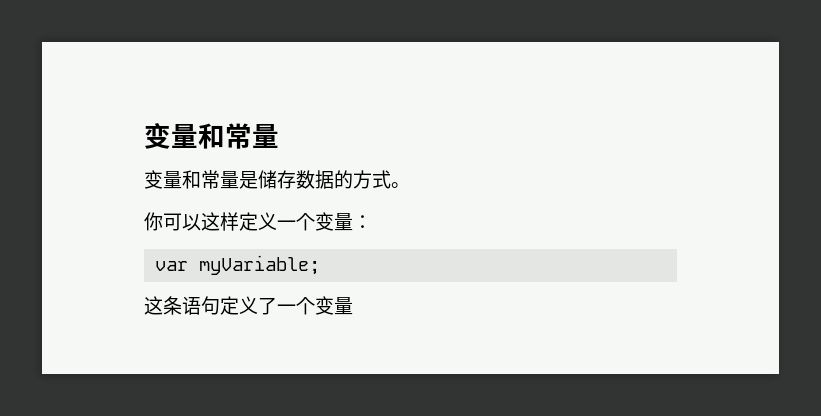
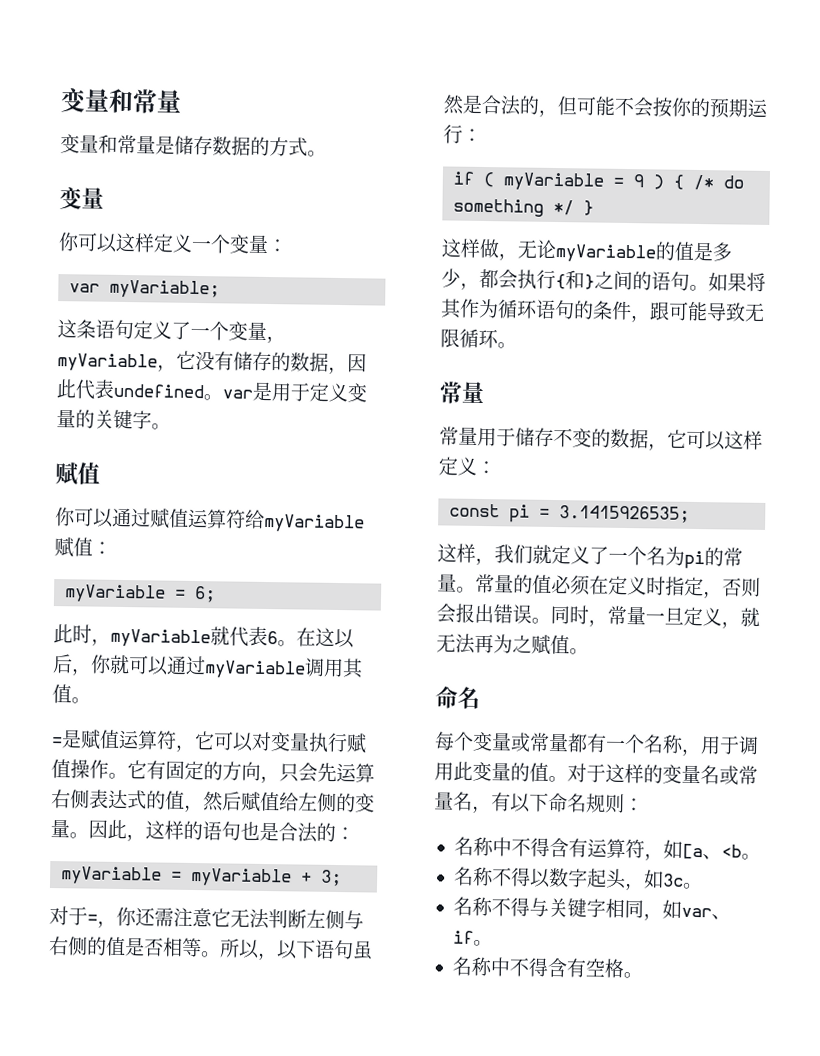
  变量和常量是储存数据的方式。
+ 变量
- 这条语句定义了一个变量
+ 这条语句定义了一个变量，myVariable，它没有储存的数据，因此代表undefined。var是用于定义变量的关键字。
+ 赋值
+ 你可以通过赋值运算符给myVariable赋值：
+ myVariable = 6;
+ 此时，myVariable就代表6。在这以后，你就可以通过myVariable调用其值。
+ =是赋值运算符，它可以对变量执行赋值操作。它有固定的方向，只会先运算右侧表达式的值，然后赋值给左侧的变量。因此，这样的语句也是合法的：
+ myVariable = myVariable + 3;
+ 对于=，你还需注意它无法判断左侧与右侧的值是否相等。所以，以下语句虽然是合法的，但可能不会按你的预期运行：
+ if ( myVariable = 9 ) { /* do something */ }
+ 这样做，无论myVariable的值是多少，都会执行{和}之间的语句。如果将其作为循环语句的条件，跟可能导致无限循环。
+ 常量
+ 常量用于储存不变的数据，它可以这样定义：
+ const pi = 3.1415926535;
+ 这样，我们就定义了一个名为pi的常量。常量的值必须在定义时指定，否则会报出错误。同时，常量一旦定义，就无法再为之赋值。
+ 命名
+ 每个变量或常量都有一个名称，用于调用此变量的值。对于这样的变量名或常量名，有以下命名规则：
+ 名称中不得含有运算符，如[a、<b。
+ 名称不得以数字起头，如3c。
+ 名称不得与关键字相同，如var、if。
+ 名称中不得含有空格。

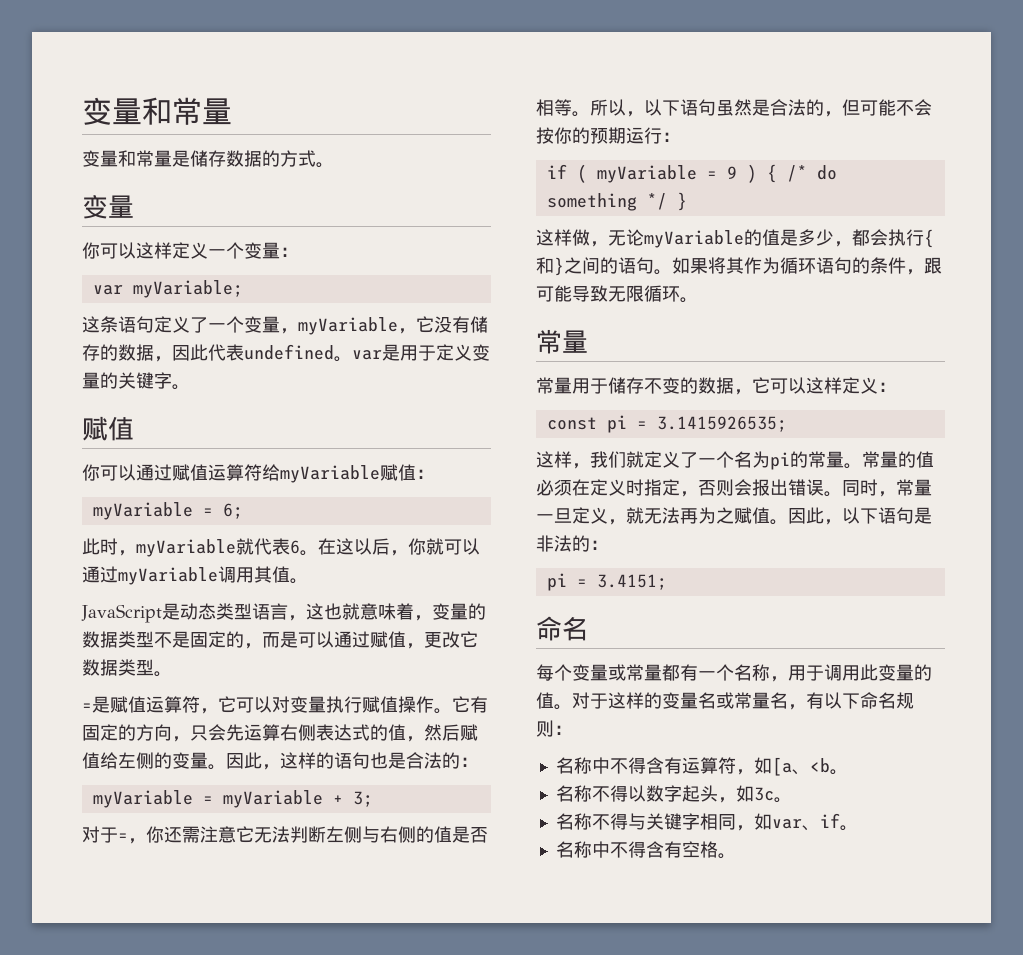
+ JavaScript是动态类型语言，这也就意味着，变量的数据类型不是固定的，而是可以通过赋值，更改它数据类型。
+ 因此，以下语句是非法的：
+ pi = 3.4151;

